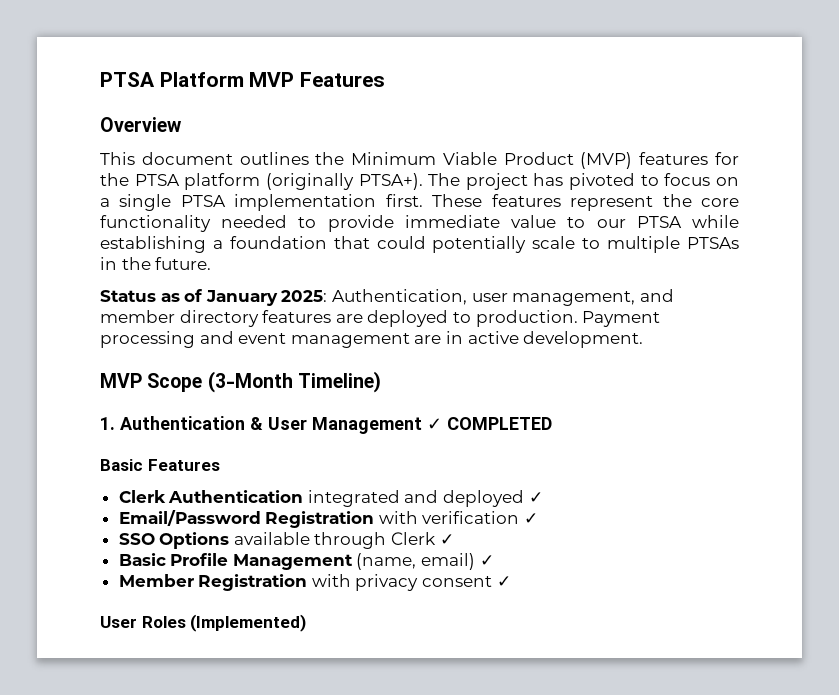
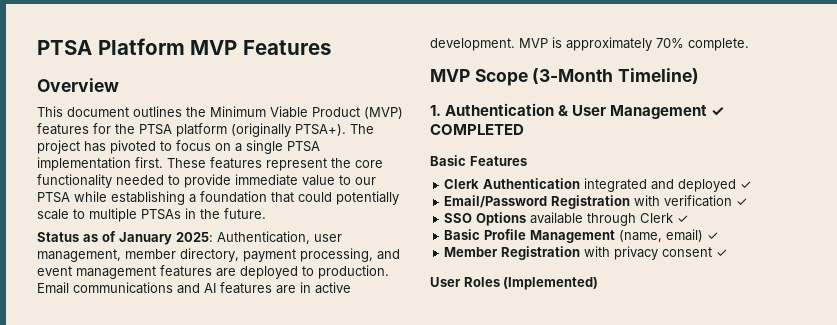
- Status as of January 2025: Authentication, user management, and member directory features are deployed to production.
+ Status as of January 2025: Authentication, user management, member directory, payment processing, and event management features are deployed to production.
- Payment processing and event management are in active development.
+ Email communications and AI features are in active development. MVP is approximately 70% complete.

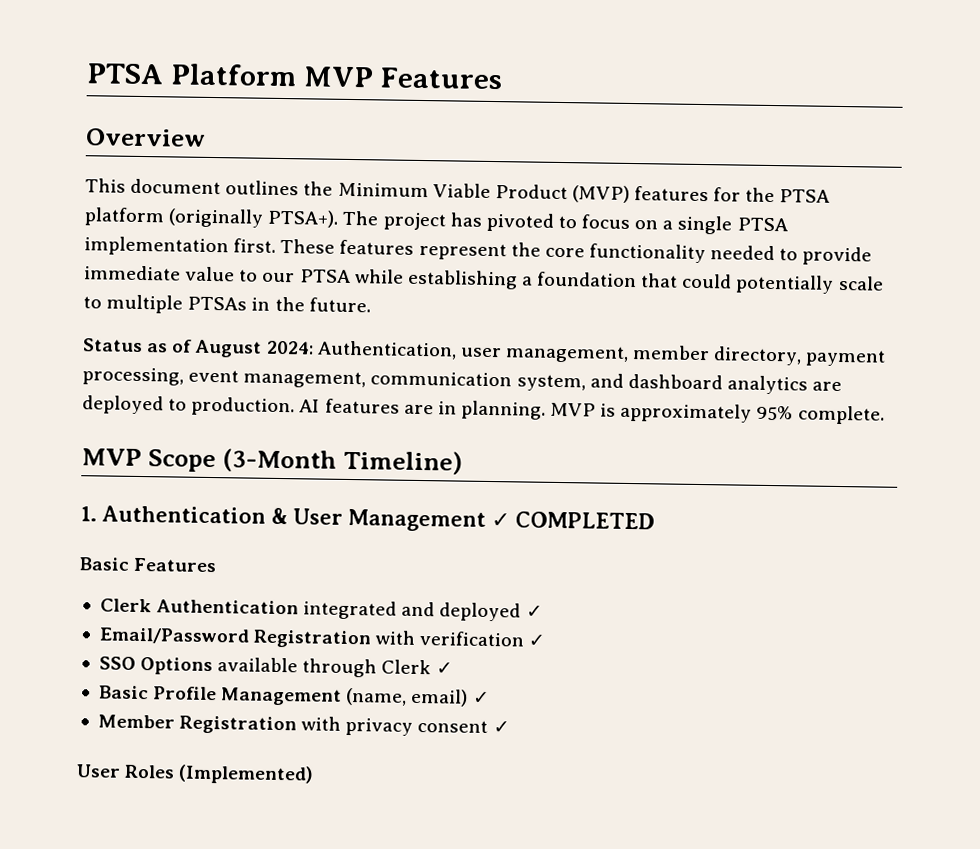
- Status as of January 2025: Authentication, user management, member directory, payment processing, and event management features are deployed to production.
+ Status as of August 2024: Authentication, user management, member directory, payment processing, event management, communication system, and dashboard analytics are deployed to production.
- Email communications and AI features are in active development.
+ AI features are in planning.
- MVP is approximately 70% complete.
+ MVP is approximately 95% complete.

